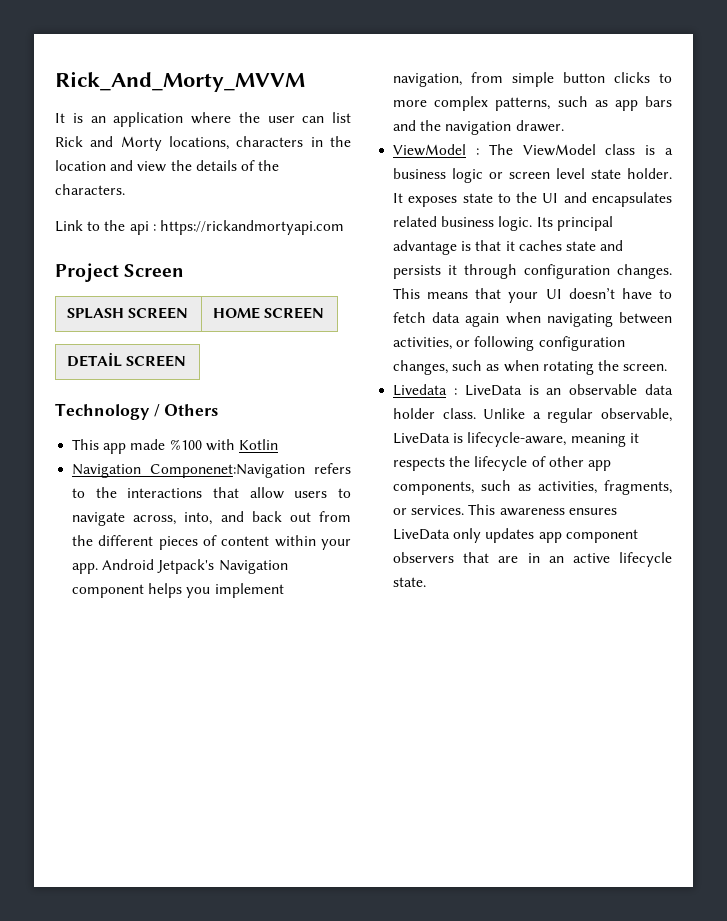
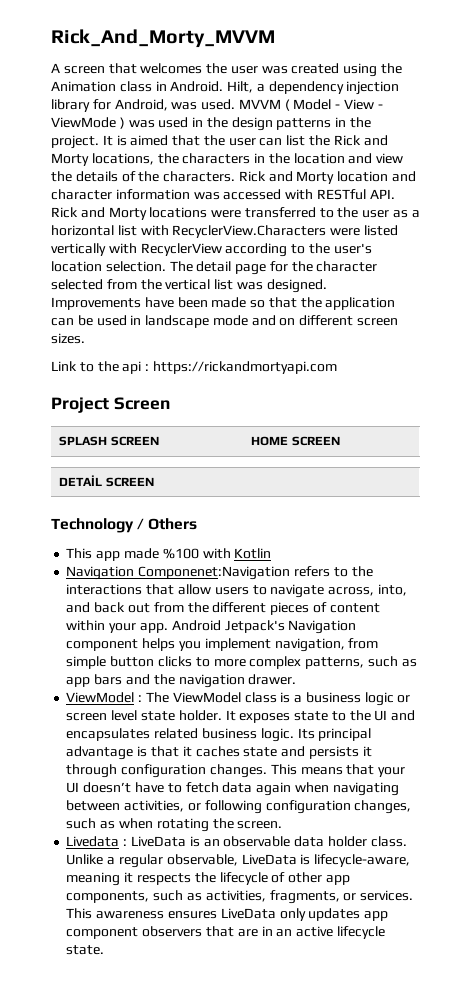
- It is an application where the user can list Rick and Morty locations, characters in the location and view the details of the characters.
+ A screen that welcomes the user was created using the Animation class in Android. Hilt, a dependency injection library for Android, was used. MVVM ( Model - View - ViewMode ) was used in the design patterns in the project. It is aimed that the user can list the Rick and Morty locations, the characters in the location and view the details of the characters. Rick and Morty location and character information was accessed with RESTful API. Rick and Morty locations were transferred to the user as a horizontal list with RecyclerView.Characters were listed vertically with RecyclerView according to the user's location selection. The detail page for the character selected from the vertical list was designed. Improvements have been made so that the application can be used in landscape mode and on different screen sizes.

